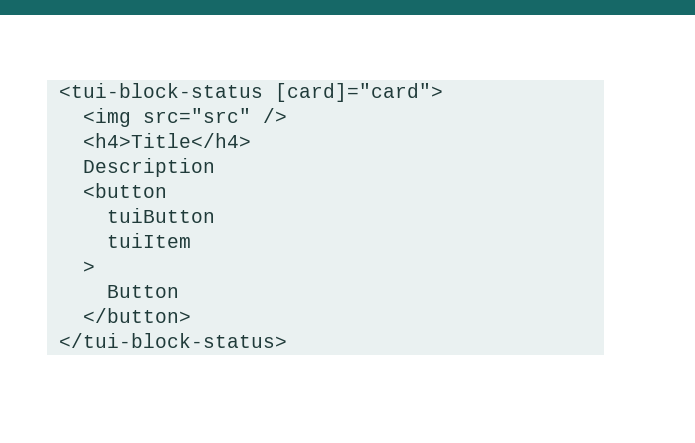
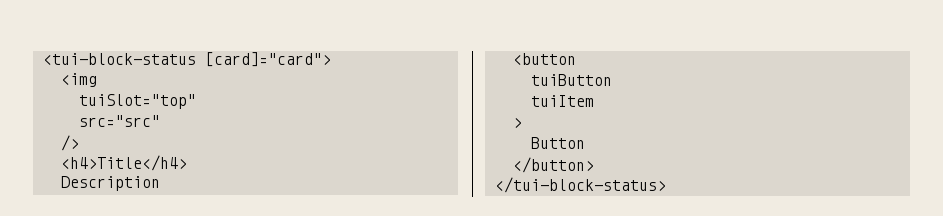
- <img src="src" />
+ <img
+ tuiSlot="top"
+ src="src"
+ />

